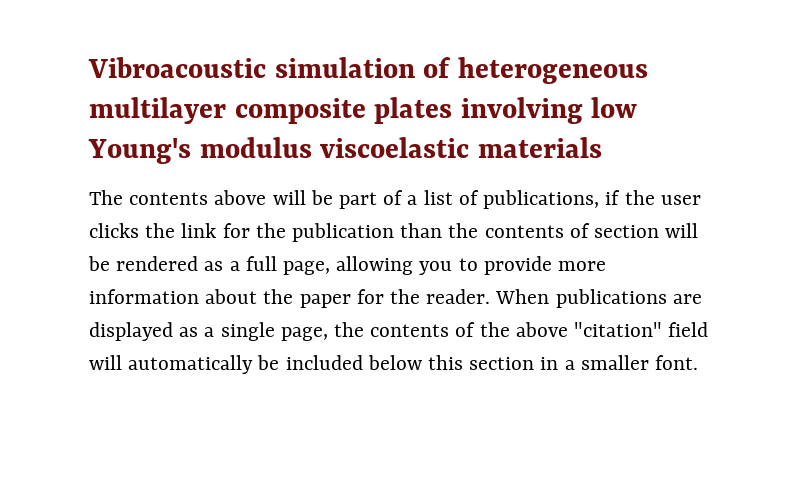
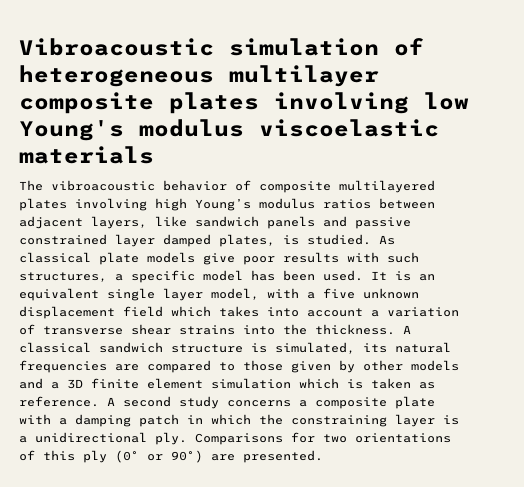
- The contents above will be part of a list of publications, if the user clicks the link for the publication than the contents of section will be rendered as a full page, allowing you to provide more information about the paper for the reader. When publications are displayed as a single page, the contents of the above "citation" field will automatically be included below this section in a smaller font.
+ The vibroacoustic behavior of composite multilayered plates involving high Young’s modulus ratios between adjacent layers, like sandwich panels and passive constrained layer damped plates, is studied. As classical plate models give poor results with such structures, a specific model has been used. It is an equivalent single layer model, with a five unknown displacement field which takes into account a variation of transverse shear strains into the thickness. A classical sandwich structure is simulated, its natural frequencies are compared to those given by other models and a 3D finite element simulation which is taken as reference. A second study concerns a composite plate with a damping patch in which the constraining layer is a unidirectional ply. Comparisons for two orientations of this ply (0° or 90°) are presented.

